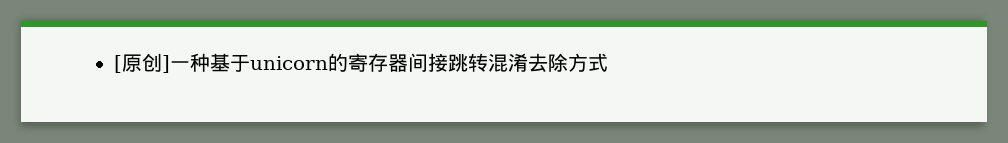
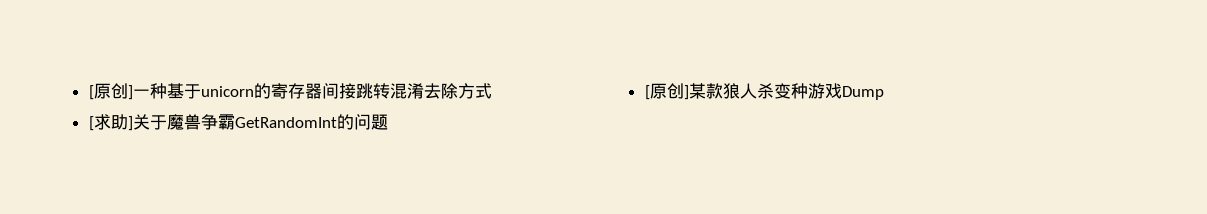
+ [求助]关于魔兽争霸GetRandomInt的问题
+ [原创]某款狼人杀变种游戏Dump

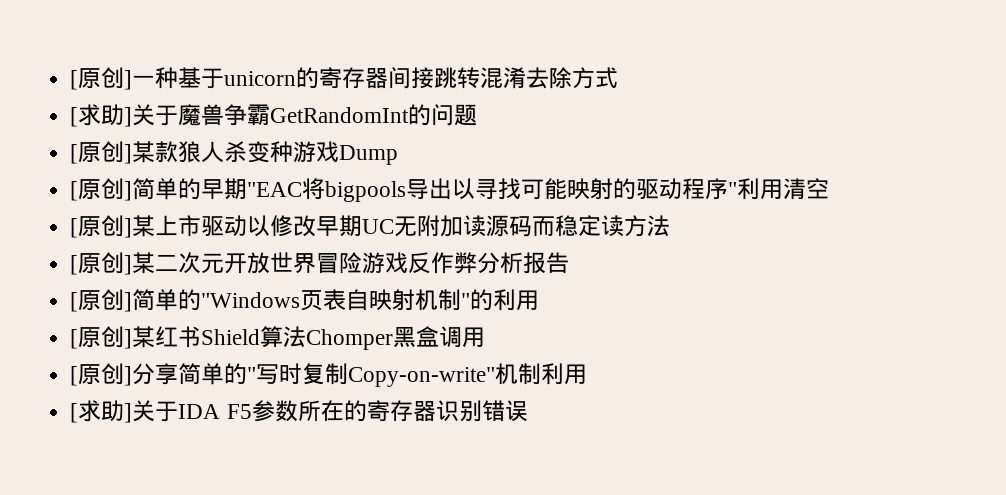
+ [原创]简单的早期"EAC将bigpools导出以寻找可能映射的驱动程序"利用清空
+ [原创]某上市驱动以修改早期UC无附加读源码而稳定读方法
+ [原创]某二次元开放世界冒险游戏反作弊分析报告
+ [原创]简单的"Windows页表自映射机制"的利用
+ [原创]某红书Shield算法Chomper黑盒调用
+ [原创]分享简单的"写时复制Copy-on-write"机制利用
+ [求助]关于IDA F5参数所在的寄存器识别错误

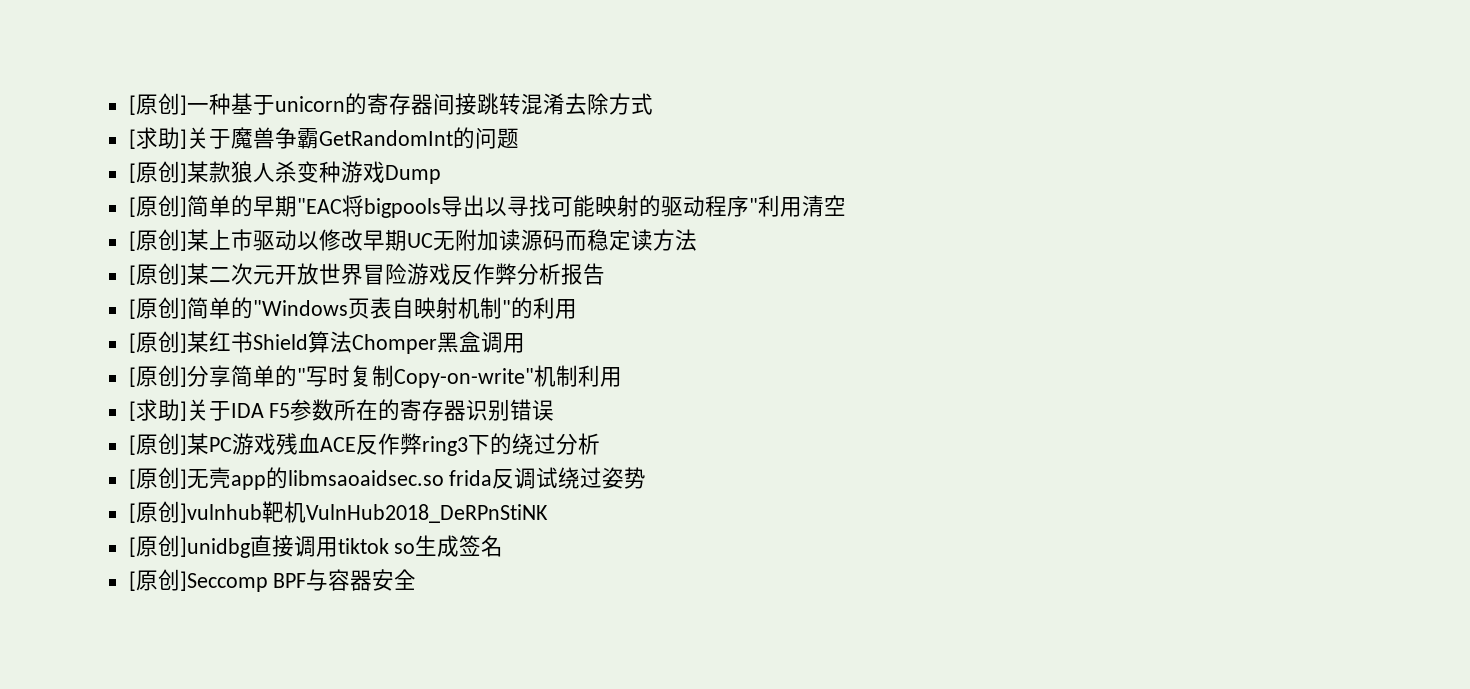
+ [原创]某PC游戏残血ACE反作弊ring3下的绕过分析
+ [原创]无壳app的libmsaoaidsec.so frida反调试绕过姿势
+ [原创]vulnhub靶机VulnHub2018_DeRPnStiNK
+ [原创]unidbg直接调用tiktok so生成签名
+ [原创]Seccomp BPF与容器安全

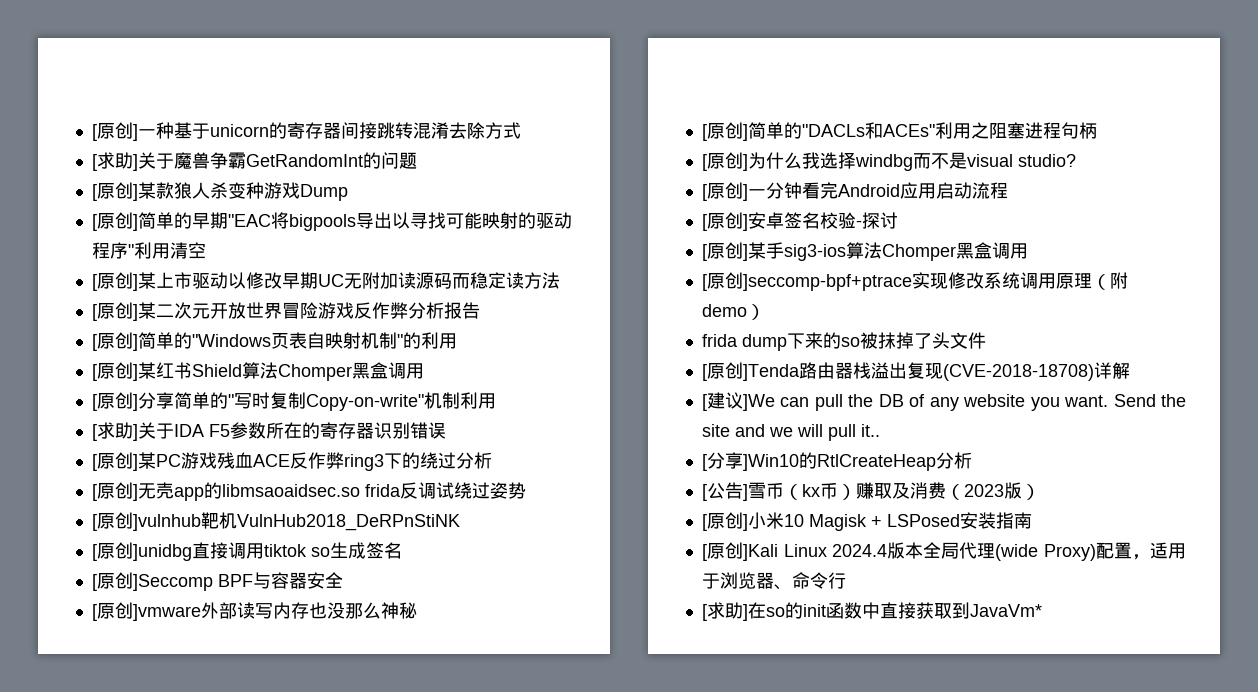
+ [原创]vmware外部读写内存也没那么神秘
+ [原创]简单的"DACLs和ACEs"利用之阻塞进程句柄
+ [原创]为什么我选择windbg而不是visual studio?
+ [原创]一分钟看完Android应用启动流程
+ [原创]安卓签名校验-探讨
+ [原创]某手sig3-ios算法Chomper黑盒调用
+ [原创]seccomp-bpf+ptrace实现修改系统调用原理（附demo）
+ frida dump下来的so被抹掉了头文件
+ [原创]Tenda路由器栈溢出复现(CVE-2018-18708)详解
+ [建议]We can pull the DB of any website you want. Send the site and we will pull it..
+ [分享]Win10的RtlCreateHeap分析
+ [公告]雪币（kx币）赚取及消费（2023版）
+ [原创]小米10 Magisk + LSPosed安装指南
+ [原创]Kali Linux 2024.4版本全局代理(wide Proxy)配置，适用于浏览器、命令行
+ [求助]在so的init函数中直接获取到JavaVm*

